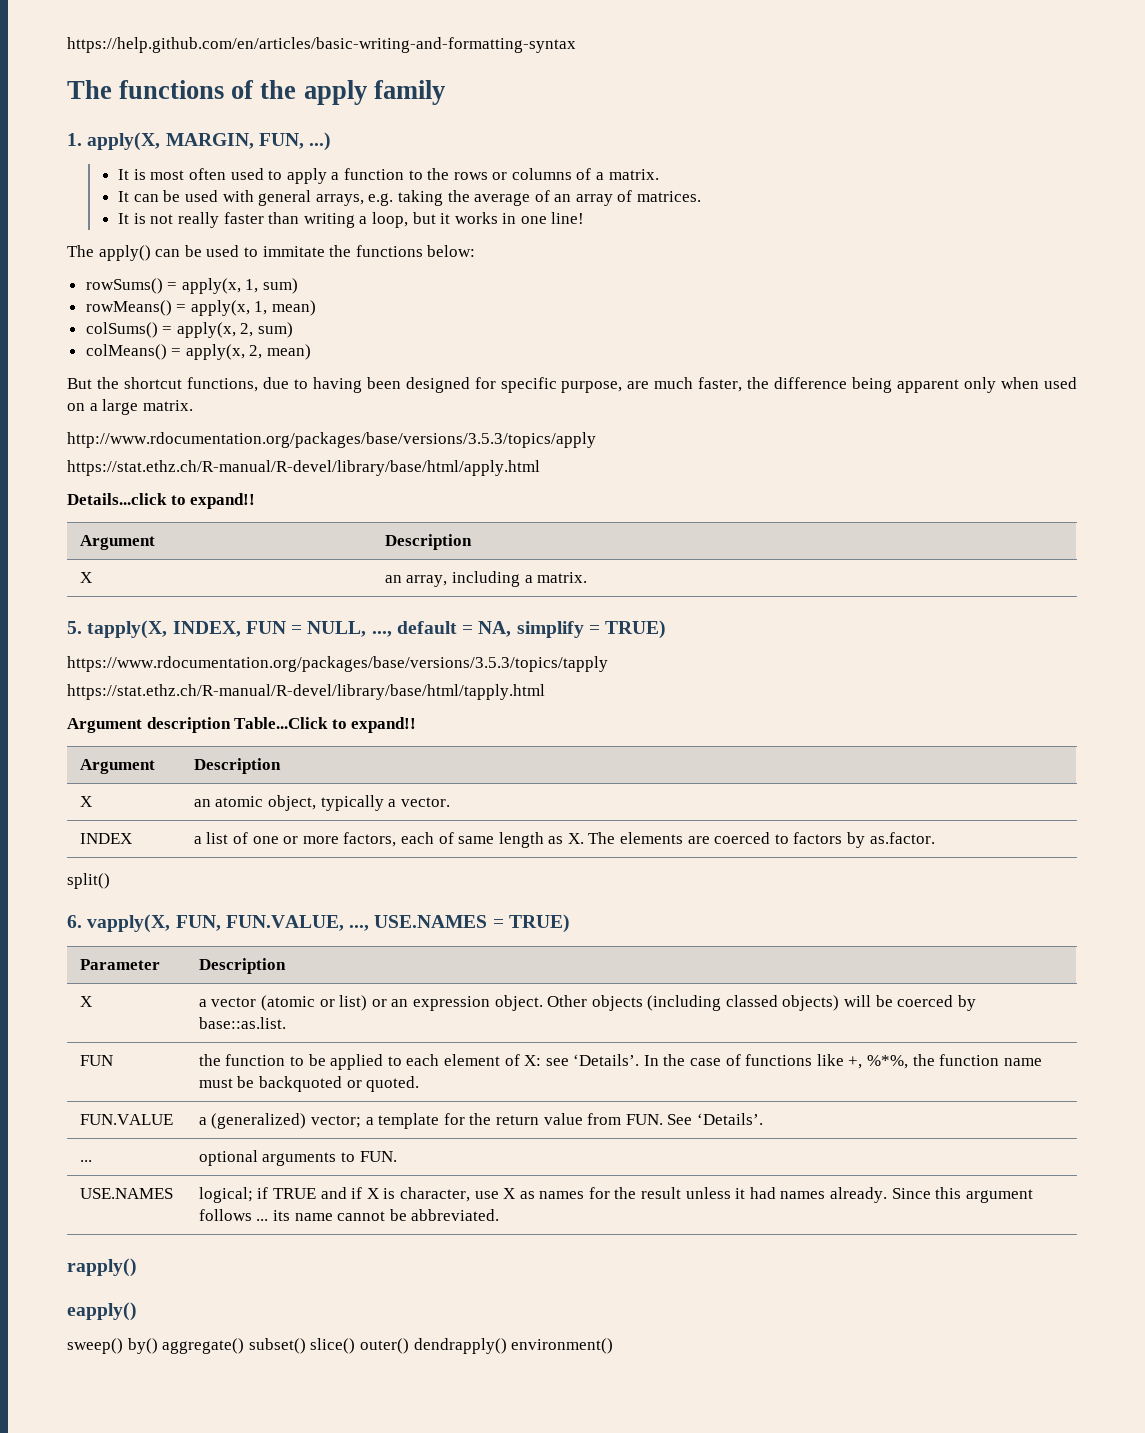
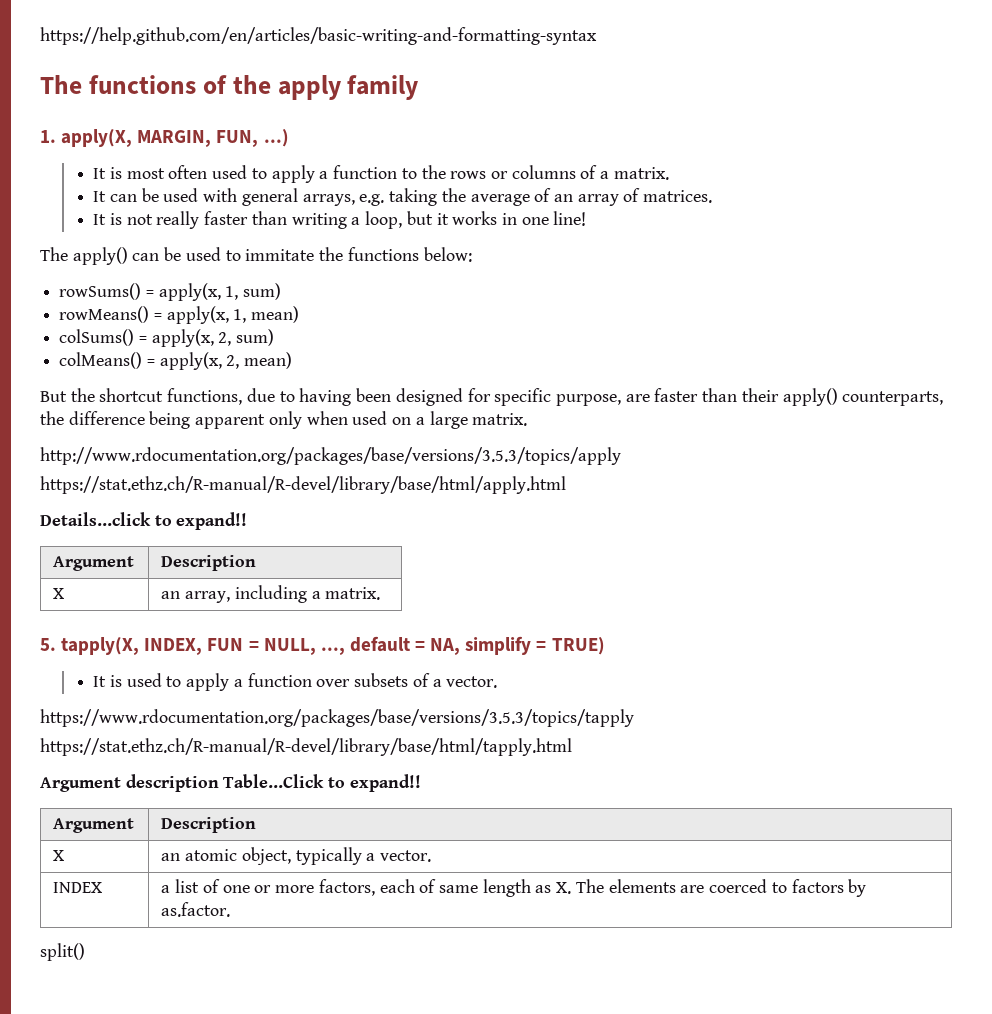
- But the shortcut functions, due to having been designed for specific purpose, are much faster, the difference being apparent only when used on a large matrix.
+ But the shortcut functions, due to having been designed for specific purpose, are faster than their apply() counterparts, the difference being apparent only when used on a large matrix.
+ It is used to apply a function over subsets of a vector.
- 6. vapply(X, FUN, FUN.VALUE, ..., USE.NAMES = TRUE)
- Parameter | Description
- X | a vector (atomic or list) or an expression object. Other objects (including classed objects) will be coerced by base::as.list.
- FUN | the function to be applied to each element of X: see ‘Details’. In the case of functions like +, %*%, the function name must be backquoted or quoted.
- FUN.VALUE | a (generalized) vector; a template for the return value from FUN. See ‘Details’.
- ... | optional arguments to FUN.
- USE.NAMES | logical; if TRUE and if X is character, use X as names for the result unless it had names already. Since this argument follows ... its name cannot be abbreviated.
- rapply()
- eapply()
- sweep() by() aggregate() subset() slice() outer() dendrapply() environment()

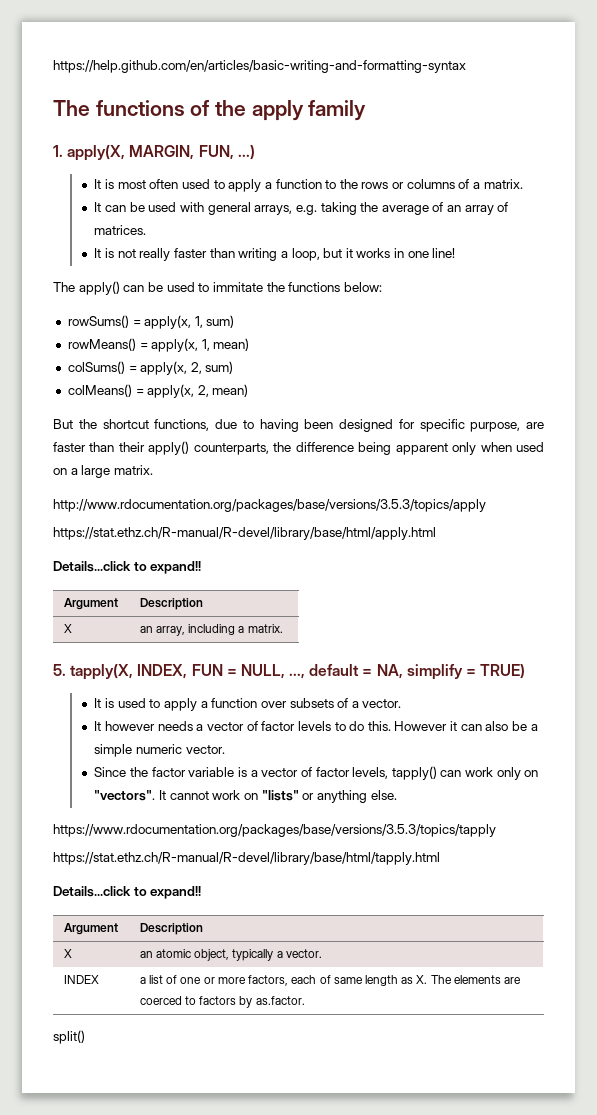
+ It however needs a vector of factor levels to do this. However it can also be a simple numeric vector.
+ Since the factor variable is a vector of factor levels, tapply() can work only on "vectors". It cannot work on "lists" or anything else.
  https://stat.ethz.ch/R-manual/R-devel/library/base/html/tapply.html
- Argument description Table...Click to expand!!
+ Details...click to expand!!

